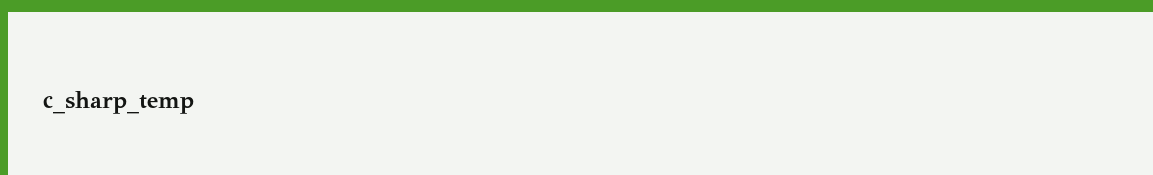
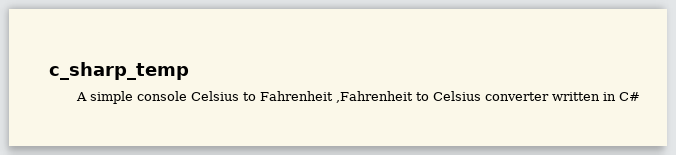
+ A simple console Celsius to Fahrenheit ,Fahrenheit to Celsius converter written in C#

